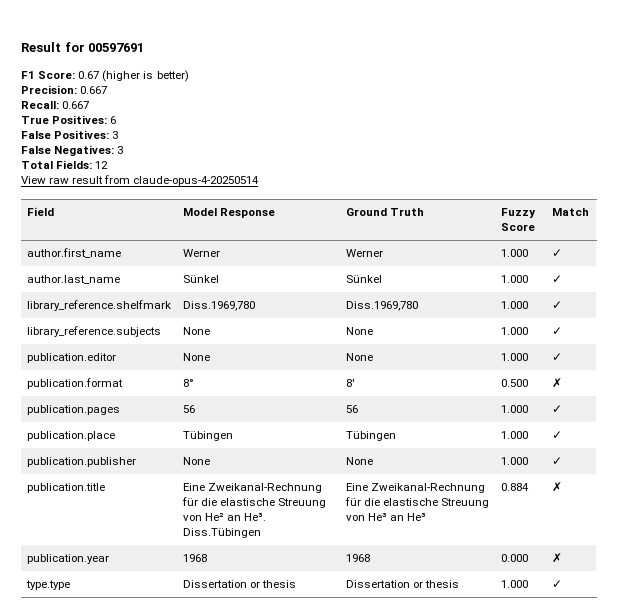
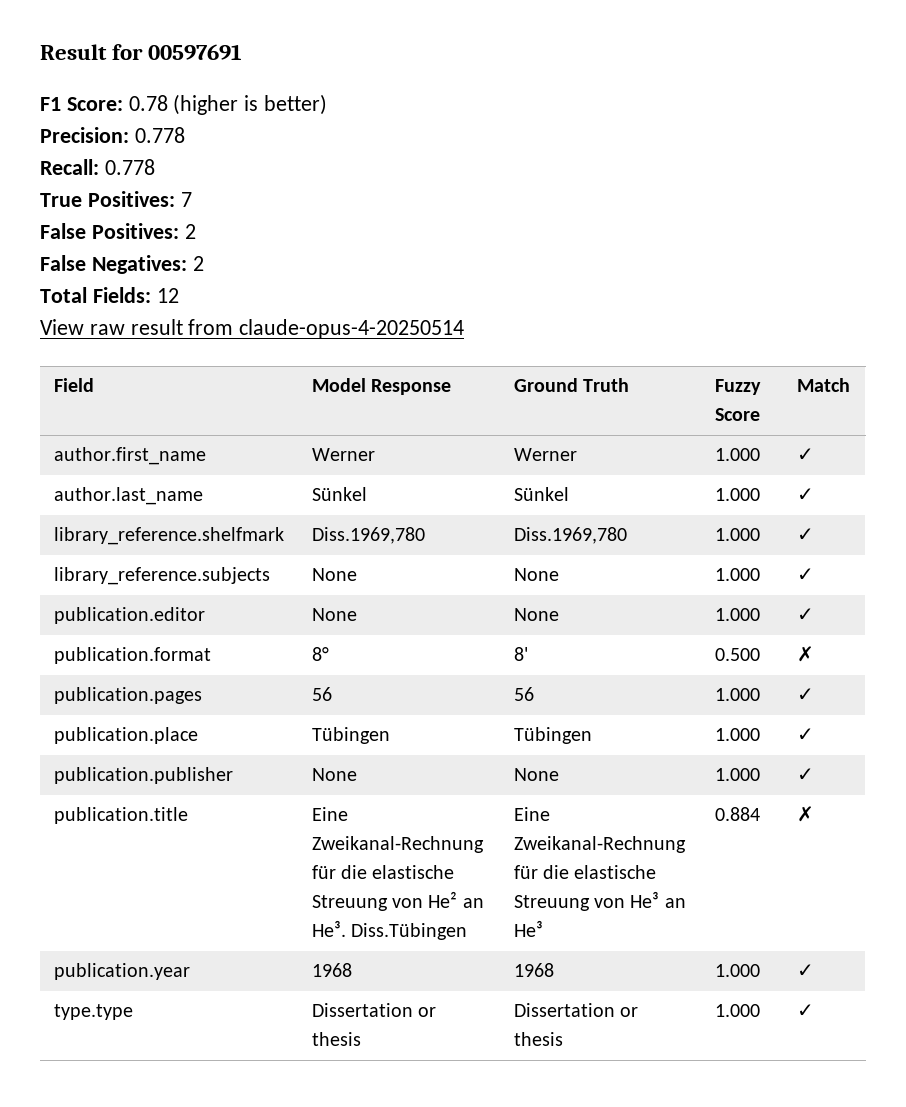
- F1 Score: 0.67 (higher is better)
+ F1 Score: 0.78 (higher is better)
- Precision: 0.667
+ Precision: 0.778
- Recall: 0.667
+ Recall: 0.778
- True Positives: 6
+ True Positives: 7
- False Positives: 3
+ False Positives: 2
- False Negatives: 3
+ False Negatives: 2
- publication.year | 1968 | 1968 | 0.000 | ✗
+ publication.year | 1968 | 1968 | 1.000 | ✓

